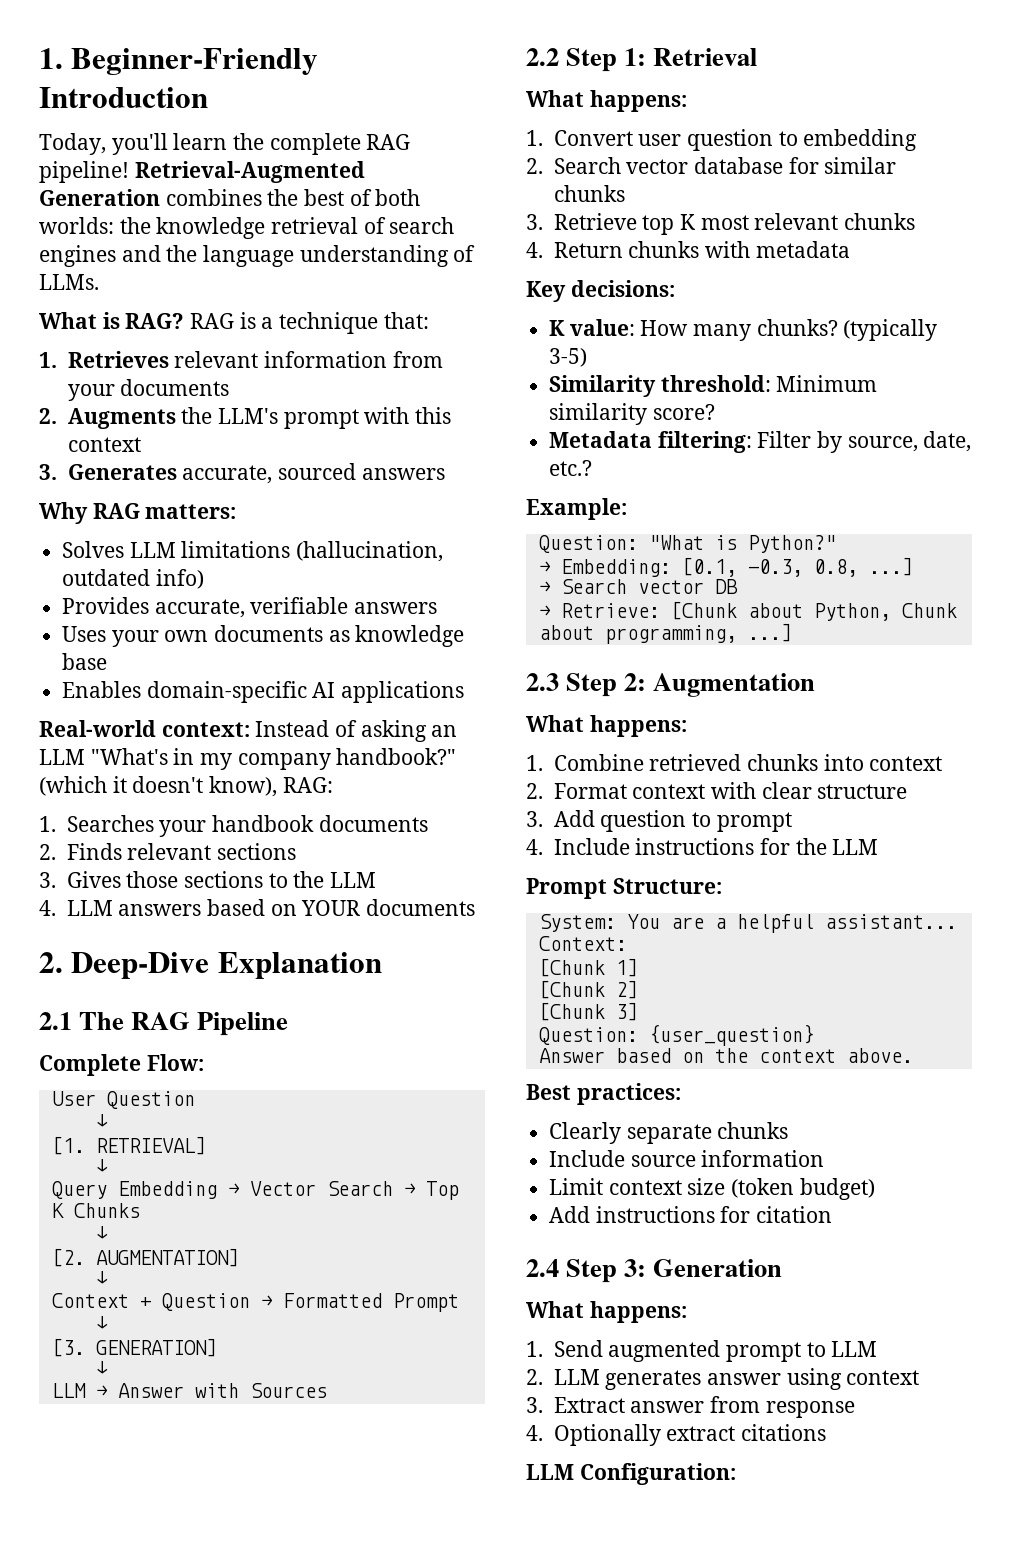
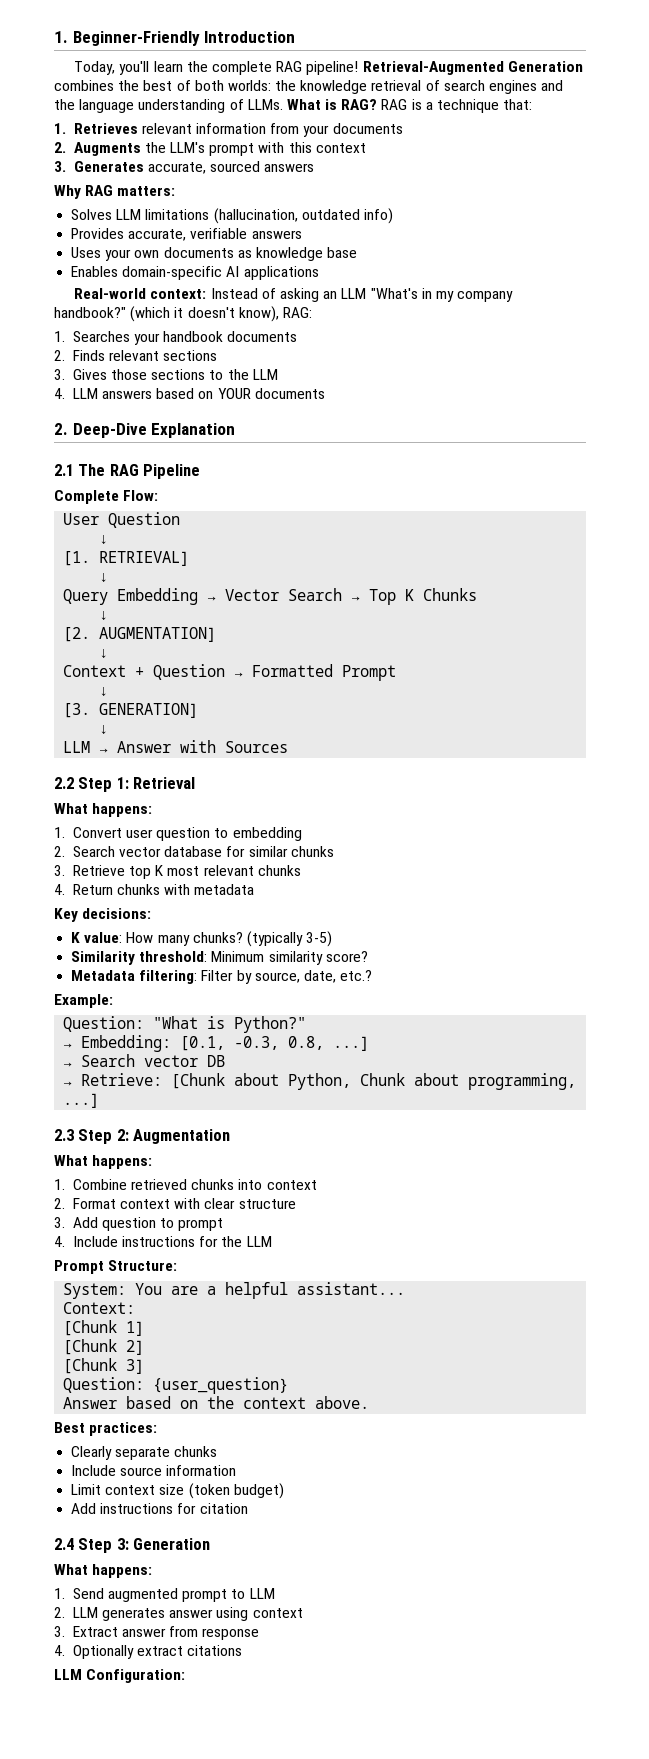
- Retrieval-Augmented Generation combines the best of both worlds: the knowledge retrieval of search engines and the language understanding of LLMs.
- What is RAG?
+ Retrieval-Augmented Generation combines the best of both worlds: the knowledge retrieval of search engines and the language understanding of LLMs. What is RAG?

